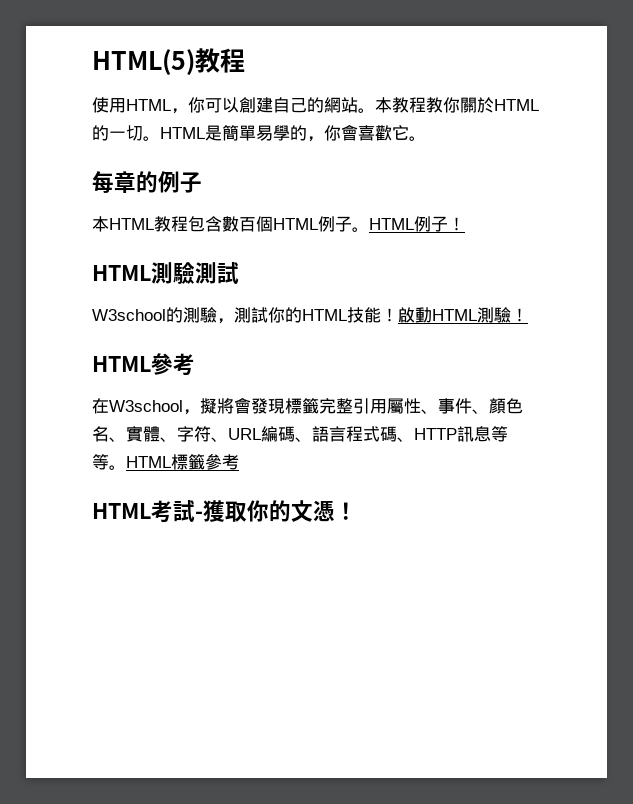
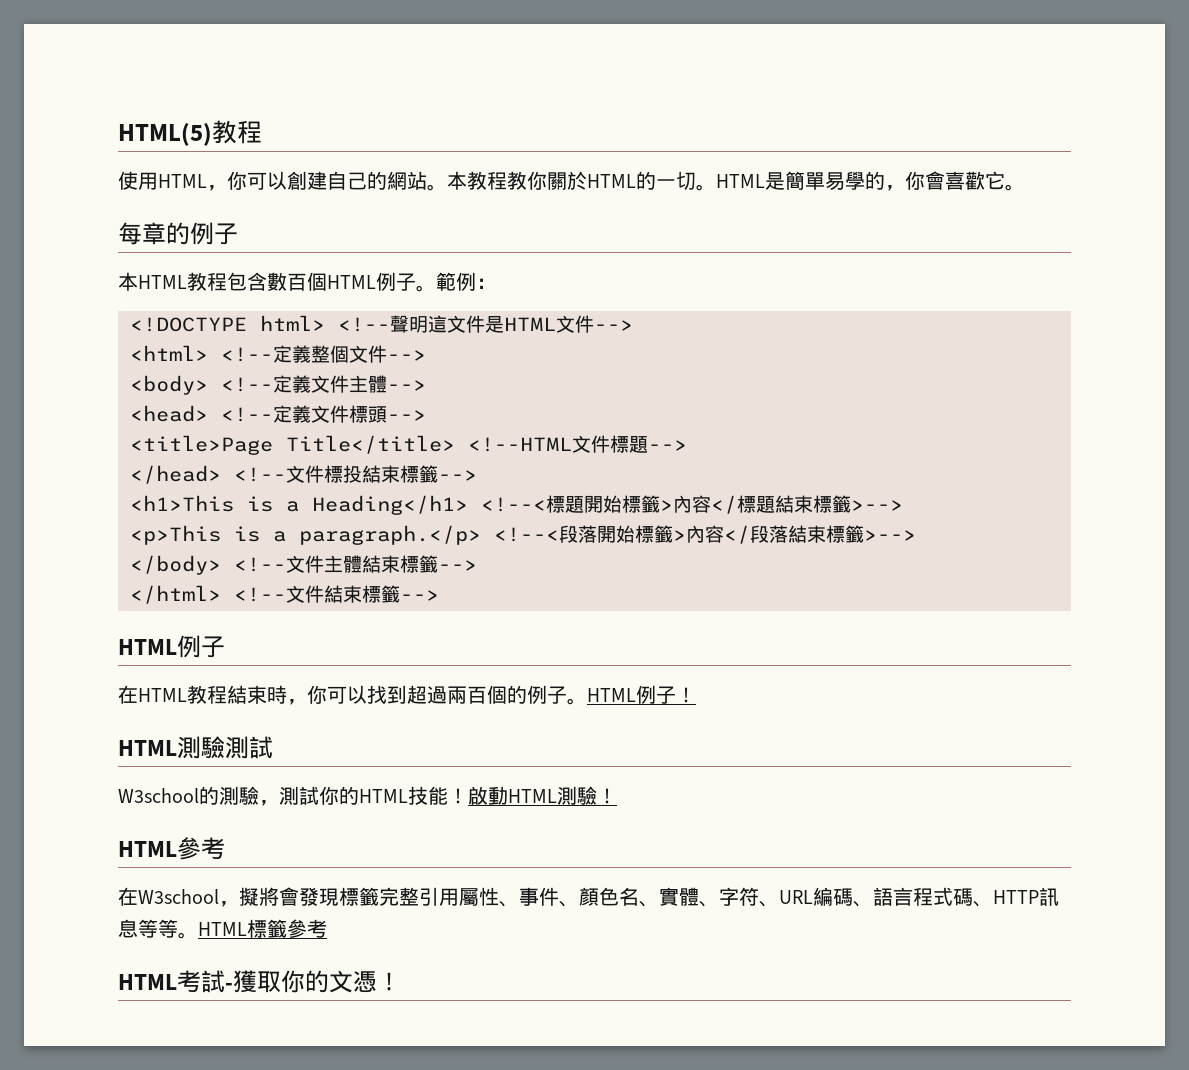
+ 範例：
+ <!DOCTYPE html> <!--聲明這文件是HTML文件-->
+ <html> <!--定義整個文件-->
+ <body> <!--定義文件主體-->
+ <head> <!--定義文件標頭-->
+ <title>Page Title</title> <!--HTML文件標題-->
+ </head> <!--文件標投結束標籤-->
+ <h1>This is a Heading</h1> <!--<標題開始標籤>內容</標題結束標籤>-->
+ <p>This is a paragraph.</p> <!--<段落開始標籤>內容</段落結束標籤>-->
+ </body> <!--文件主體結束標籤-->
+ </html> <!--文件結束標籤-->
+ HTML例子
+ 在HTML教程結束時，你可以找到超過兩百個的例子。

